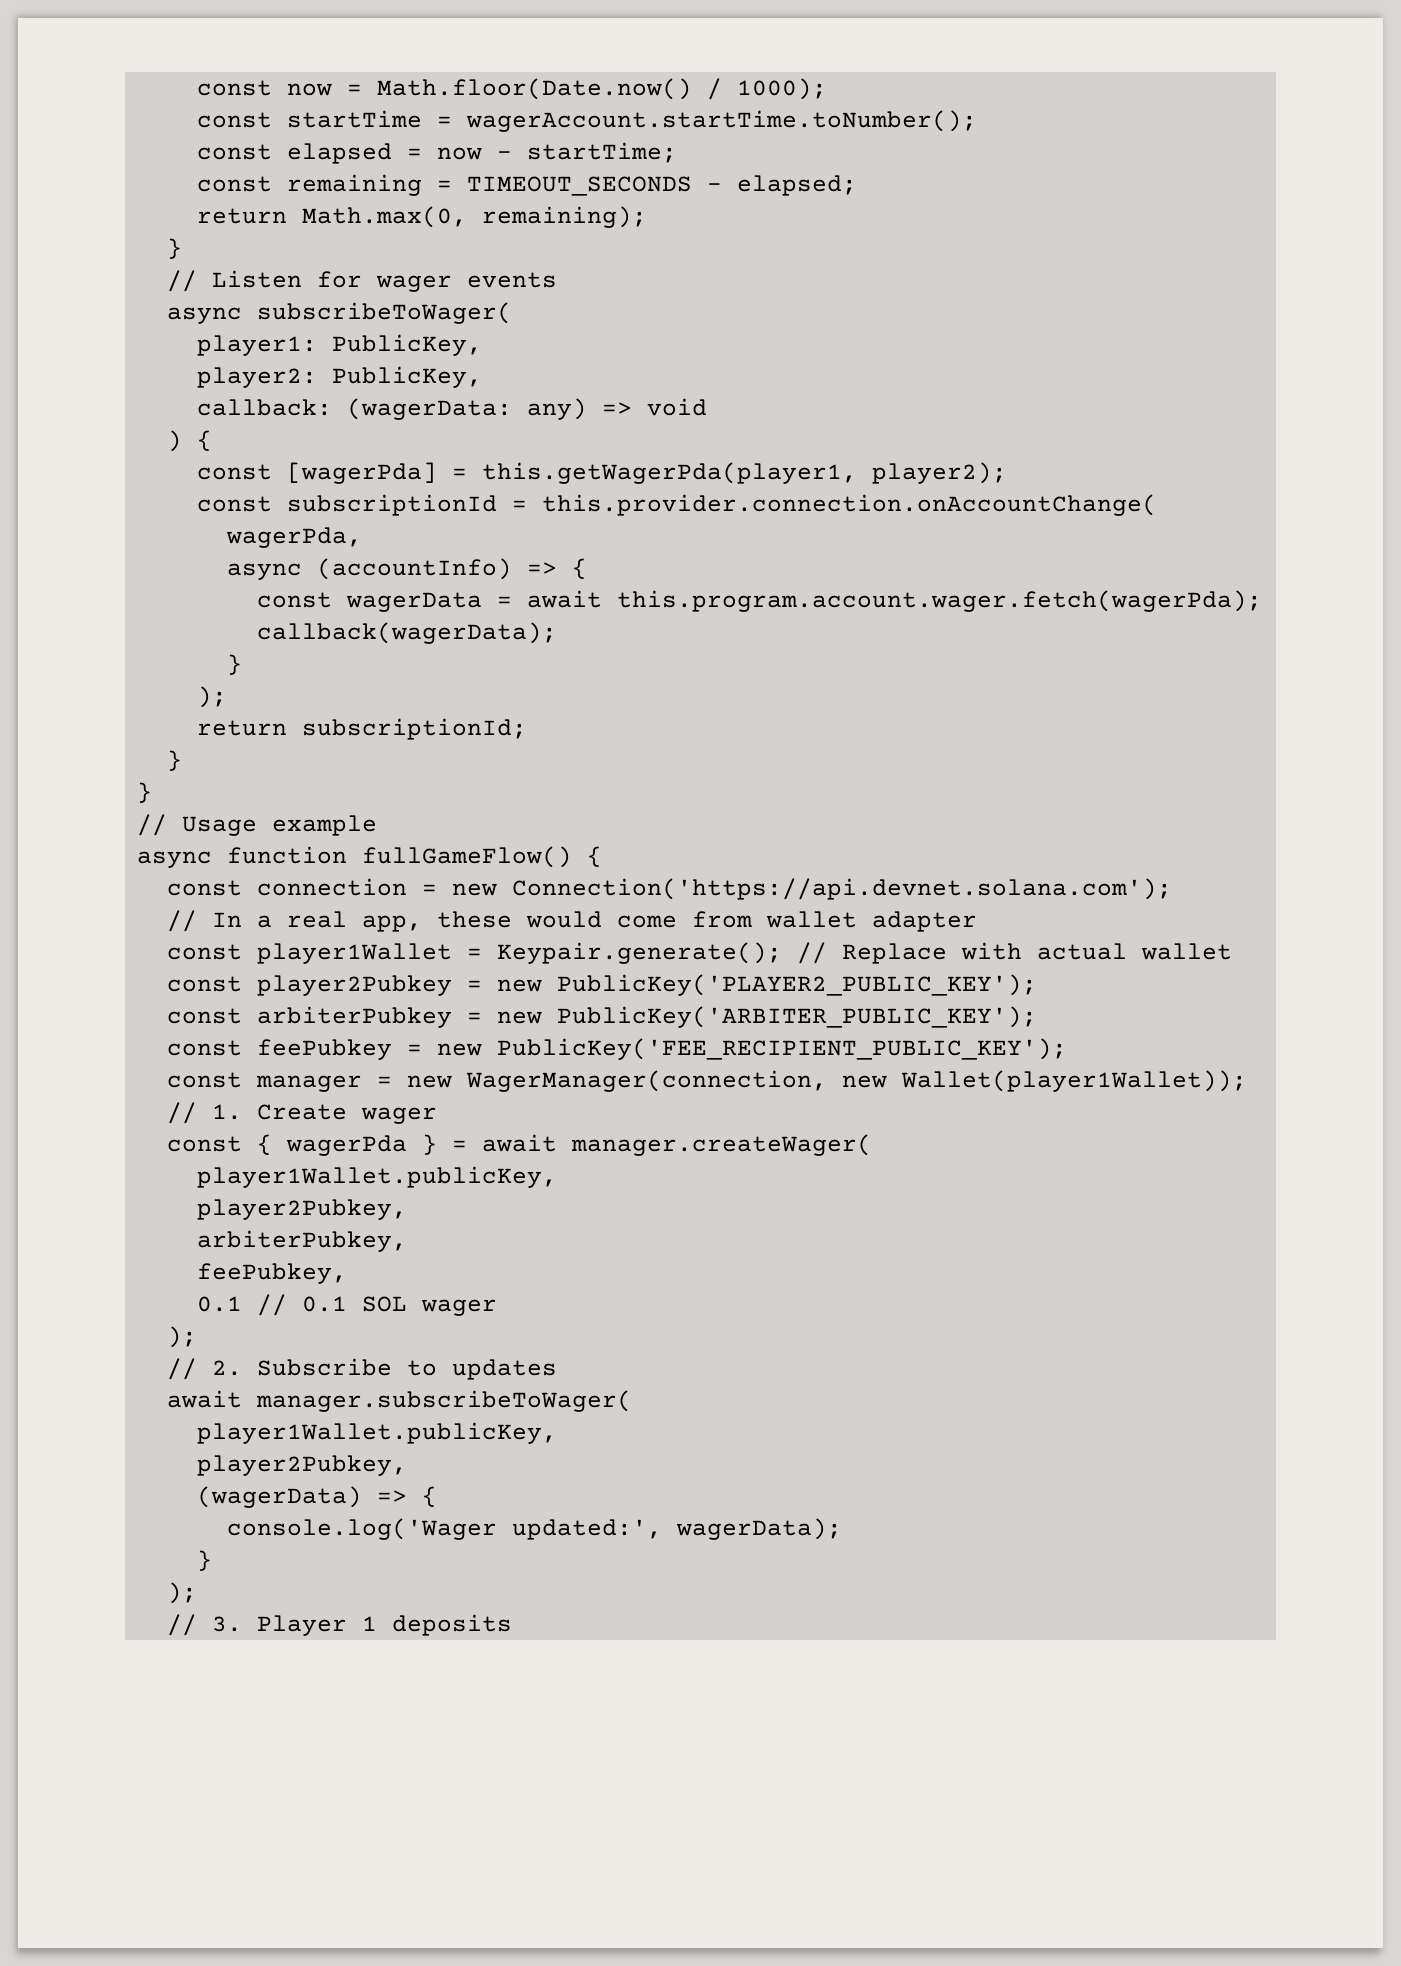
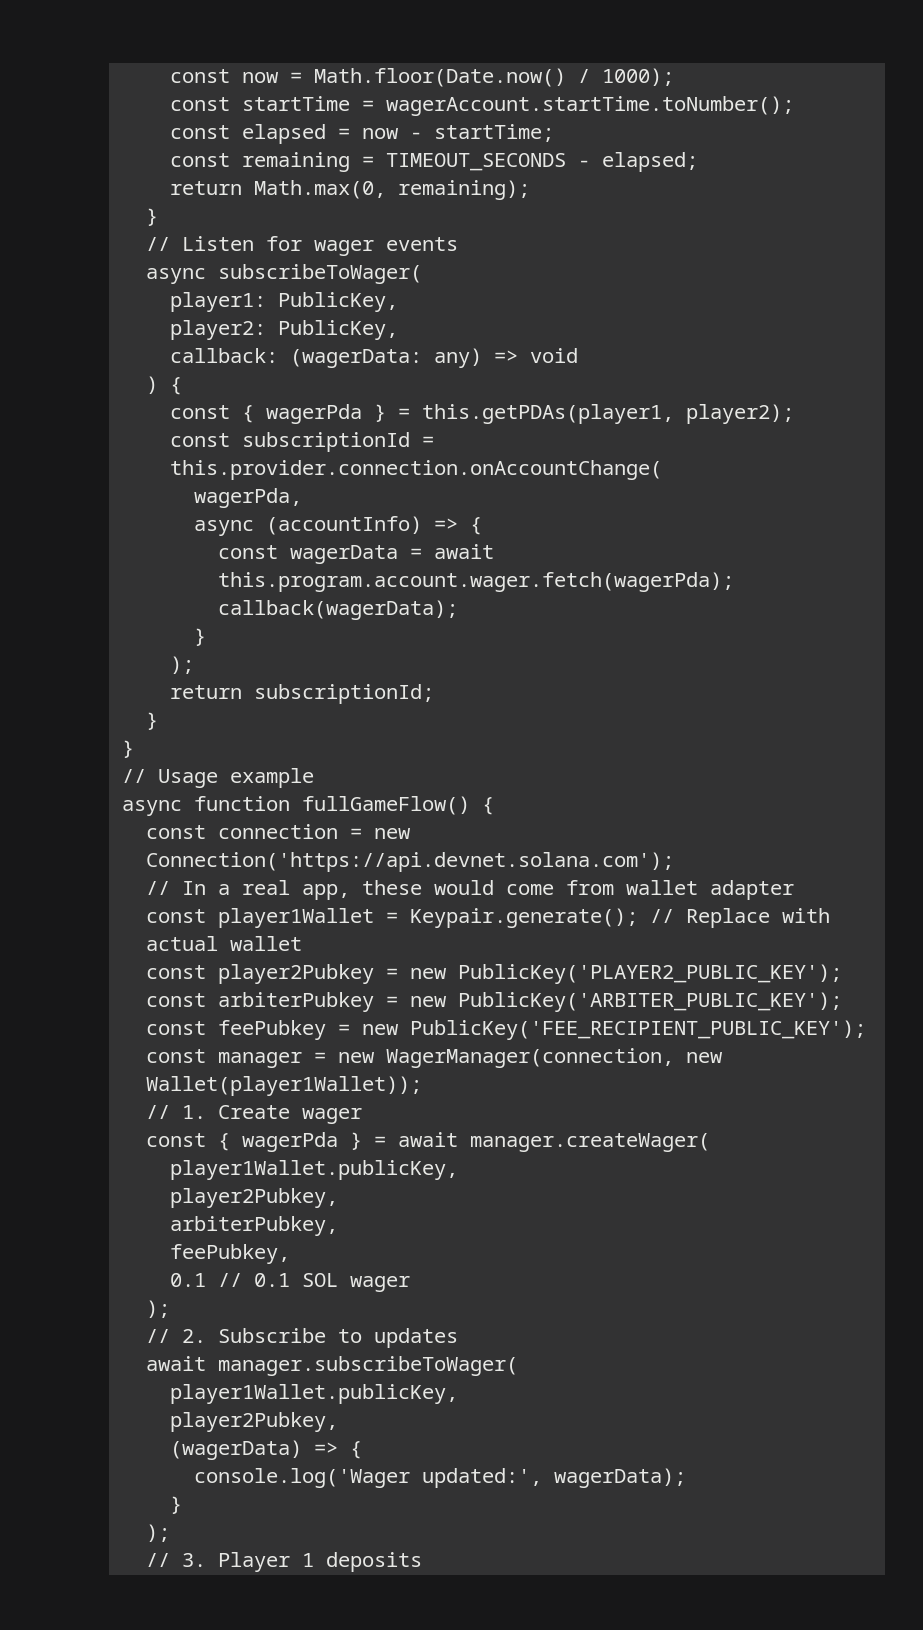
- const [wagerPda] = this.getWagerPda(player1, player2);
+ const { wagerPda } = this.getPDAs(player1, player2);

